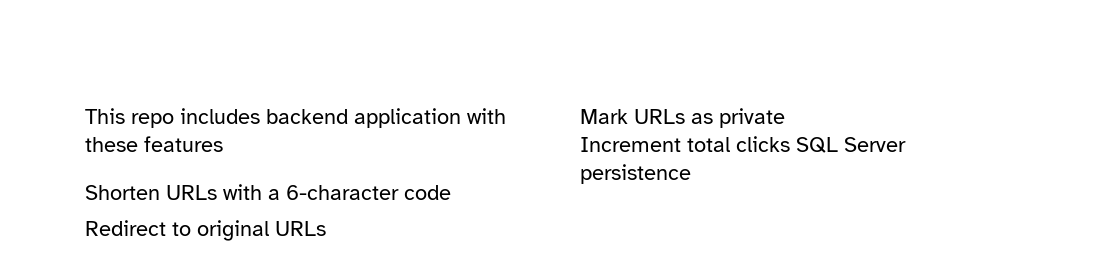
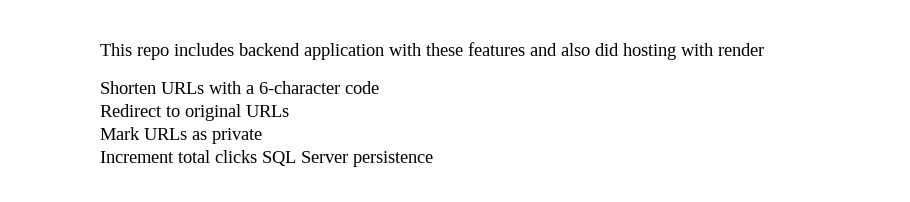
- This repo includes backend application with these features
+ This repo includes backend application with these features and also did hosting with render

